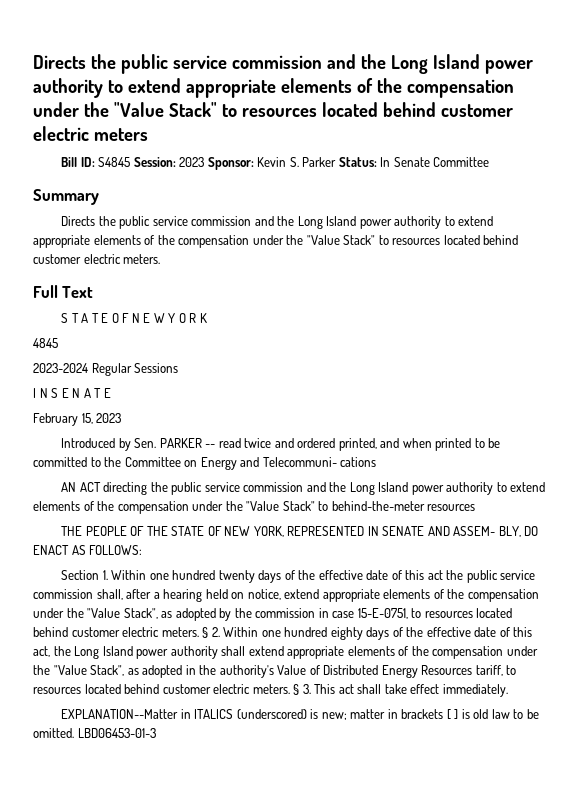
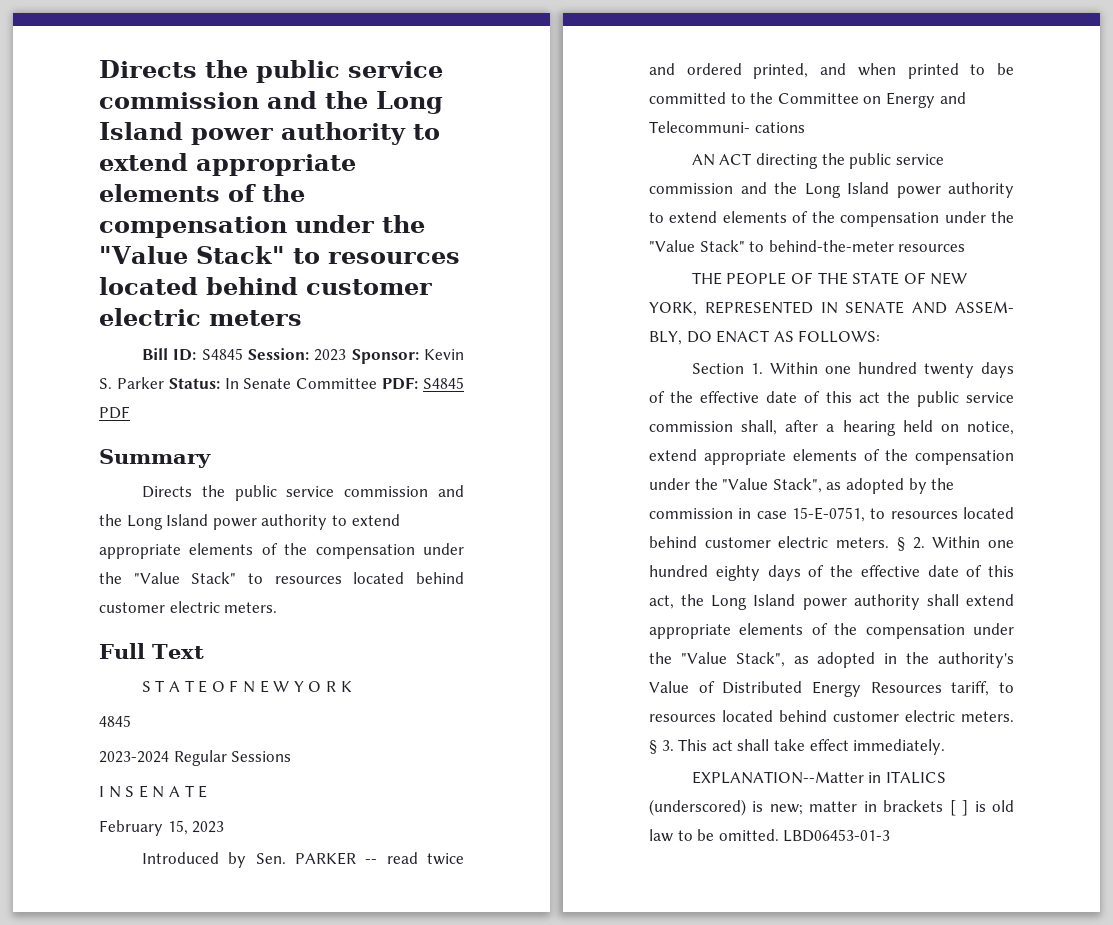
- Bill ID: S4845 Session: 2023 Sponsor: Kevin S. Parker Status: In Senate Committee
+ Bill ID: S4845 Session: 2023 Sponsor: Kevin S. Parker Status: In Senate Committee PDF: S4845 PDF

